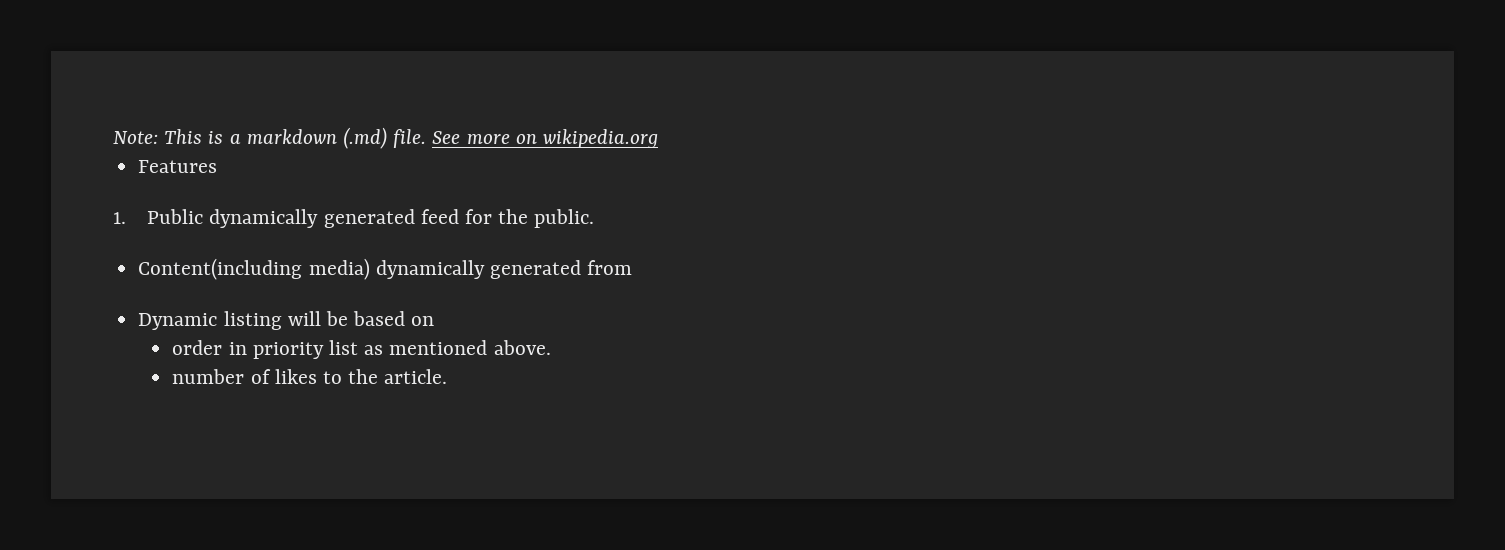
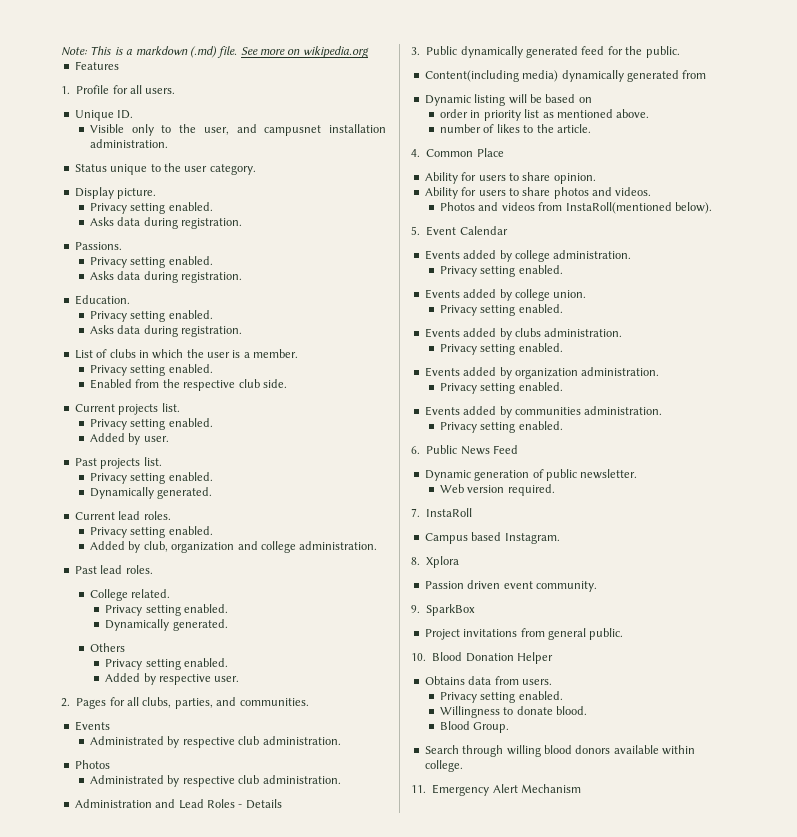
- 1. Public dynamically generated feed for the public.
+ 1. Profile for all users.
+ Unique ID.
+ Visible only to the user, and campusnet installation administration.
+ Status unique to the user category.
+ Display picture.
+ Privacy setting enabled.
+ Asks data during registration.
+ Passions.
+ Privacy setting enabled.
+ Asks data during registration.
+ Education.
+ Privacy setting enabled.
+ Asks data during registration.
+ List of clubs in which the user is a member.
+ Privacy setting enabled.
+ Enabled from the respective club side.
+ Current projects list.
+ Privacy setting enabled.
+ Added by user.
+ Past projects list.
+ Privacy setting enabled.
+ Dynamically generated.
+ Current lead roles.
+ Privacy setting enabled.
+ Added by club, organization and college administration.
+ Past lead roles.
+ College related.
+ Privacy setting enabled.
+ Dynamically generated.
+ Others
+ Privacy setting enabled.
+ Added by respective user.
+ 2. Pages for all clubs, parties, and communities.
+ Events
+ Administrated by respective club administration.
+ Photos
+ Administrated by respective club administration.
+ Administration and Lead Roles - Details
+ 3. Public dynamically generated feed for the public.
+ 4. Common Place
+ Ability for users to share opinion.
+ Ability for users to share photos and videos.
+ Photos and videos from InstaRoll(mentioned below).
+ 5. Event Calendar
+ Events added by college administration.
+ Privacy setting enabled.
+ Events added by college union.
+ Privacy setting enabled.
+ Events added by clubs administration.
+ Privacy setting enabled.
+ Events added by organization administration.
+ Privacy setting enabled.
+ Events added by communities administration.
+ Privacy setting enabled.
+ 6. Public News Feed
+ Dynamic generation of public newsletter.
+ Web version required.
+ 7. InstaRoll
+ Campus based Instagram.
+ 8. Xplora
+ Passion driven event community.
+ 9. SparkBox
+ Project invitations from general public.
+ 10. Blood Donation Helper
+ Obtains data from users.
+ Privacy setting enabled.
+ Willingness to donate blood.
+ Blood Group.
+ Search through willing blood donors available within college.
+ 11. Emergency Alert Mechanism

